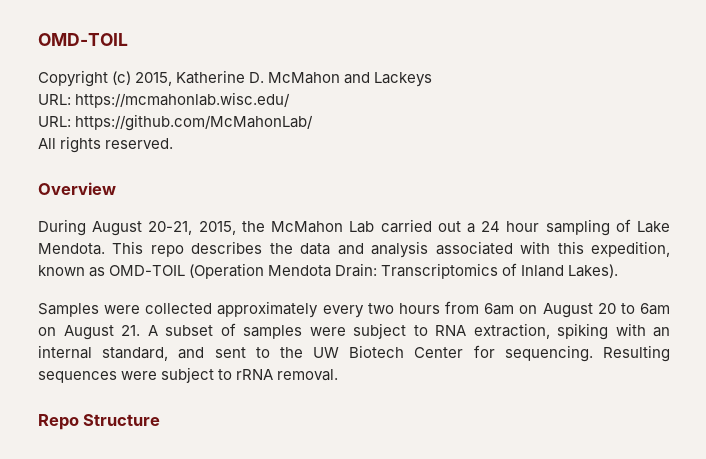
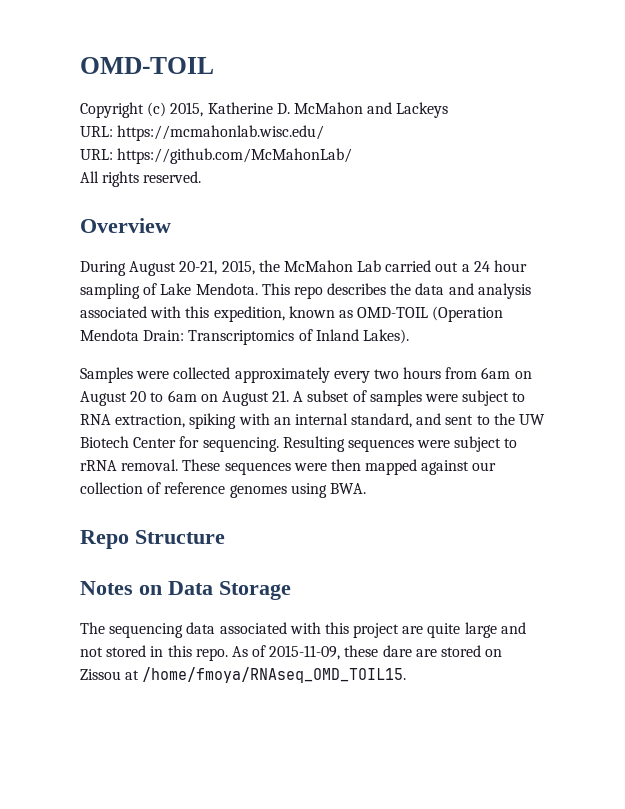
- Resulting sequences were subject to rRNA removal.
+ Resulting sequences were subject to rRNA removal. These sequences were then mapped against our collection of reference genomes using BWA.
  Repo Structure
+ Notes on Data Storage
+ The sequencing data associated with this project are quite large and not stored in this repo. As of 2015-11-09, these dare are stored on Zissou at /home/fmoya/RNAseq_OMD_TOIL15.

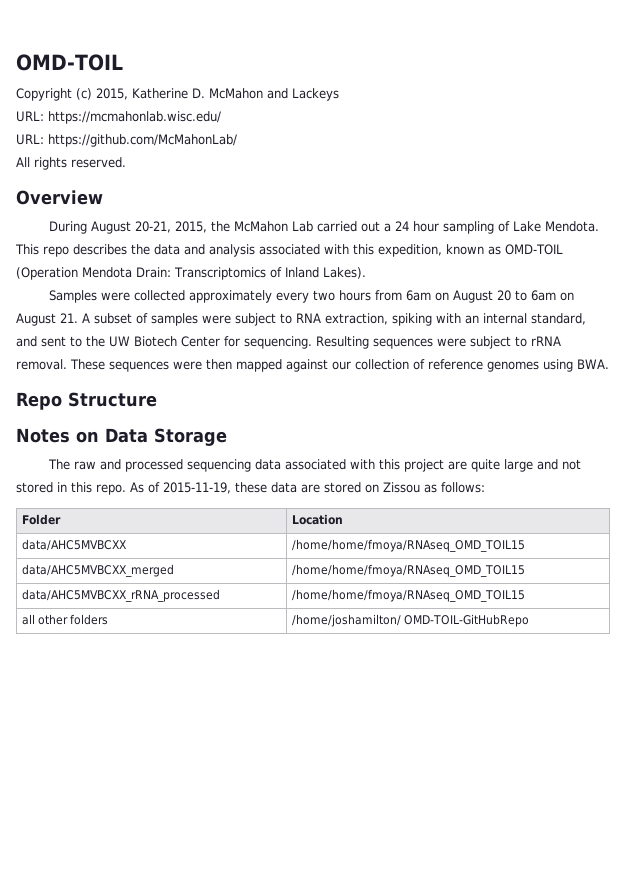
- The sequencing data associated with this project are quite large and not stored in this repo.
+ The raw and processed sequencing data associated with this project are quite large and not stored in this repo.
- As of 2015-11-09, these dare are stored on Zissou at /home/fmoya/RNAseq_OMD_TOIL15.
+ As of 2015-11-19, these data are stored on Zissou as follows:
+ Folder | Location
+ data/AHC5MVBCXX | /home/home/fmoya/RNAseq_OMD_TOIL15
+ data/AHC5MVBCXX_merged | /home/home/fmoya/RNAseq_OMD_TOIL15
+ data/AHC5MVBCXX_rRNA_processed | /home/home/fmoya/RNAseq_OMD_TOIL15
+ all other folders | /home/joshamilton/ OMD-TOIL-GitHubRepo

